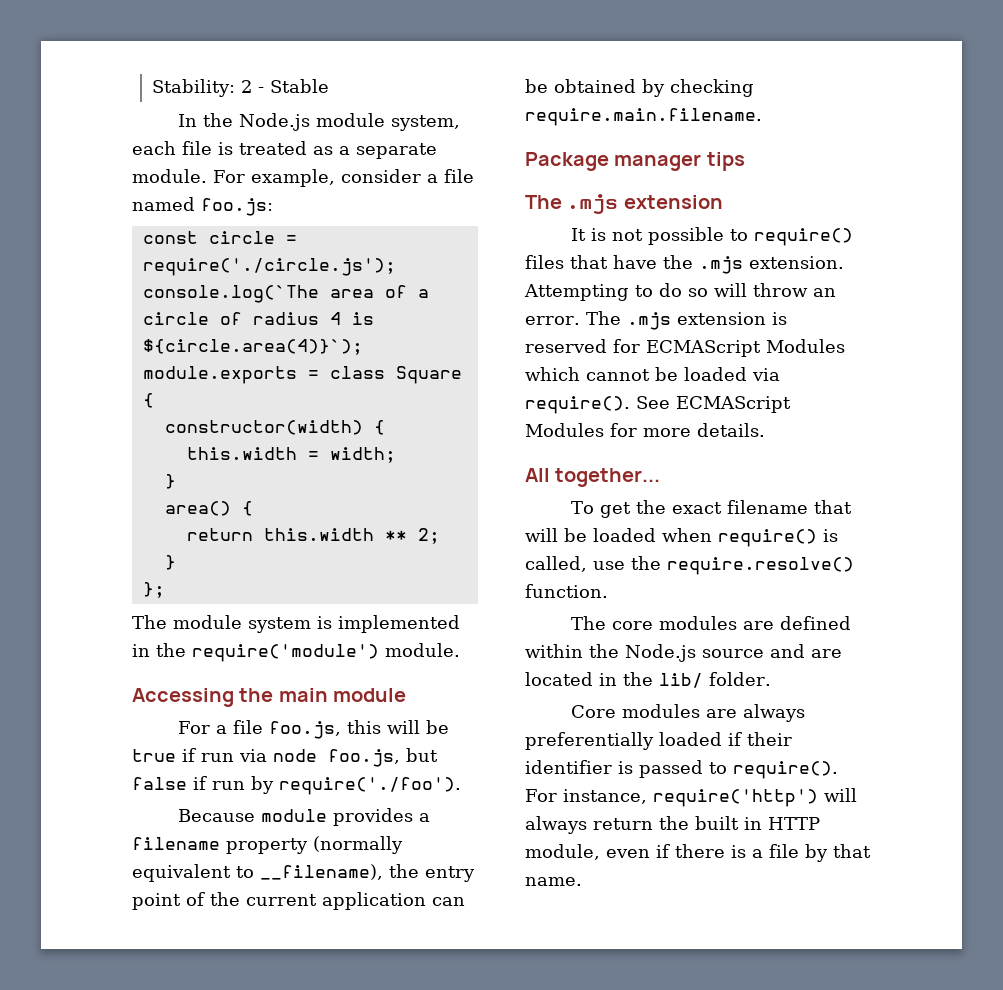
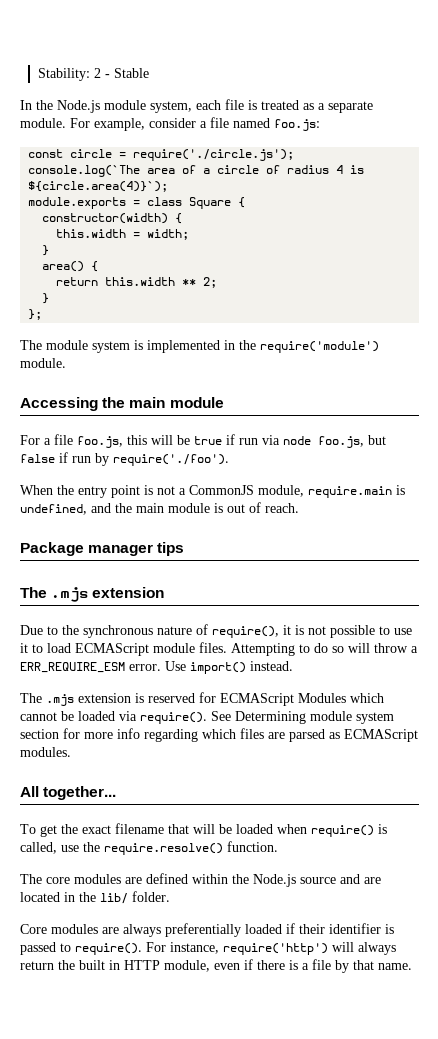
- Because module provides a filename property (normally equivalent to __filename), the entry point of the current application can be obtained by checking require.main.filename.
+ When the entry point is not a CommonJS module, require.main is undefined, and the main module is out of reach.
- It is not possible to require() files that have the .mjs extension.
+ Due to the synchronous nature of require(), it is not possible to use it to load ECMAScript module files.
- Attempting to do so will throw an error. The .mjs extension is reserved for ECMAScript Modules which cannot be loaded via require().
+ Attempting to do so will throw a ERR_REQUIRE_ESM error. Use import() instead.
+ The .mjs extension is reserved for ECMAScript Modules which cannot be loaded via require().
- See ECMAScript Modules for more details.
+ See Determining module system section for more info regarding which files are parsed as ECMAScript modules.

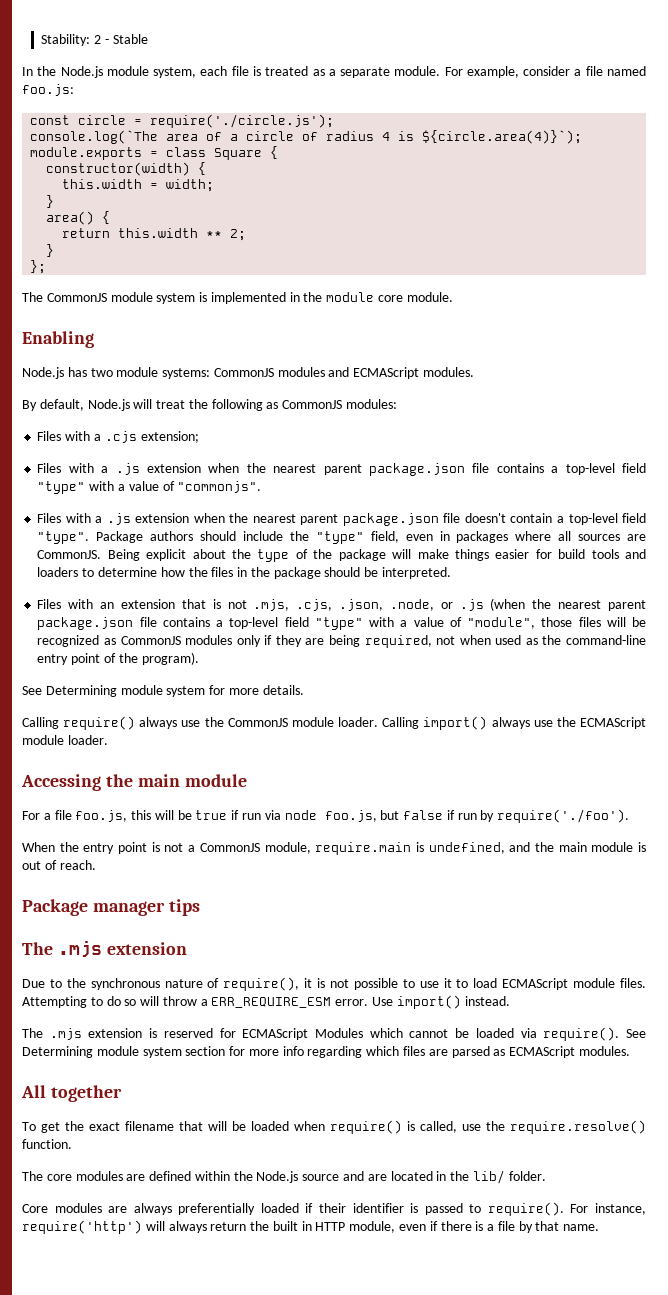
- The module system is implemented in the require('module') module.
+ The CommonJS module system is implemented in the module core module.
+ Enabling
+ Node.js has two module systems: CommonJS modules and ECMAScript modules.
+ By default, Node.js will treat the following as CommonJS modules:
+ Files with a .cjs extension;
+ Files with a .js extension when the nearest parent package.json file contains a top-level field "type" with a value of "commonjs".
+ Files with a .js extension when the nearest parent package.json file doesn't contain a top-level field "type". Package authors should include the "type" field, even in packages where all sources are CommonJS. Being explicit about the type of the package will make things easier for build tools and loaders to determine how the files in the package should be interpreted.
+ Files with an extension that is not .mjs, .cjs, .json, .node, or .js (when the nearest parent package.json file contains a top-level field "type" with a value of "module", those files will be recognized as CommonJS modules only if they are being required, not when used as the command-line entry point of the program).
+ See Determining module system for more details.
+ Calling require() always use the CommonJS module loader. Calling import() always use the ECMAScript module loader.
- All together...
+ All together

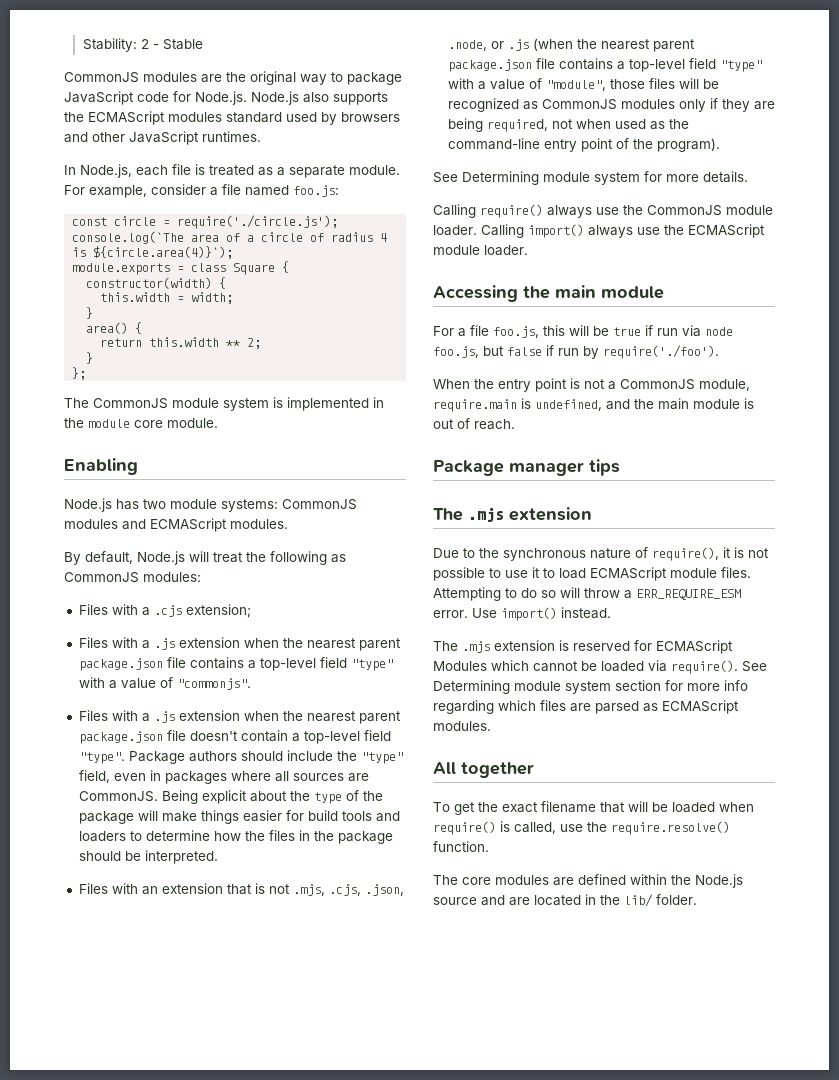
- In the Node.js module system, each file is treated as a separate module.
+ CommonJS modules are the original way to package JavaScript code for Node.js. Node.js also supports the ECMAScript modules standard used by browsers and other JavaScript runtimes.
+ In Node.js, each file is treated as a separate module.
- Core modules are always preferentially loaded if their identifier is passed to require(). For instance, require('http') will always return the built in HTTP module, even if there is a file by that name.

